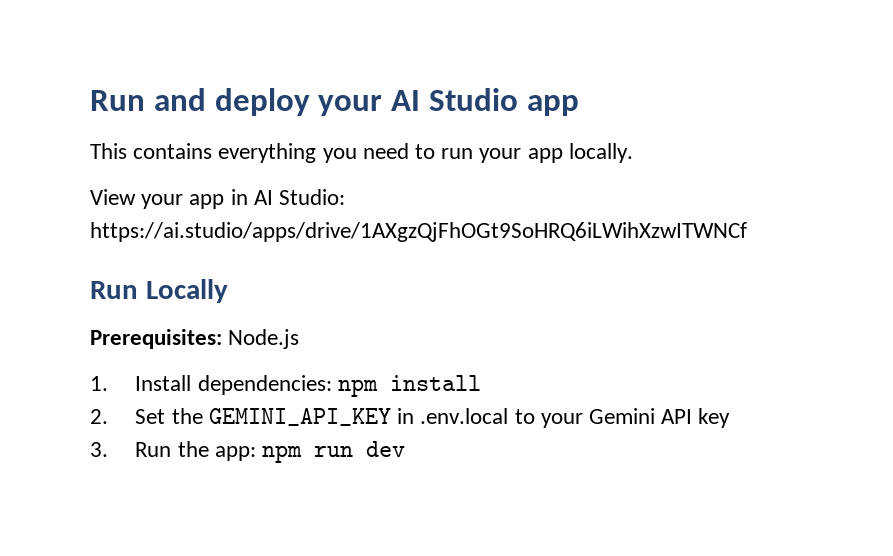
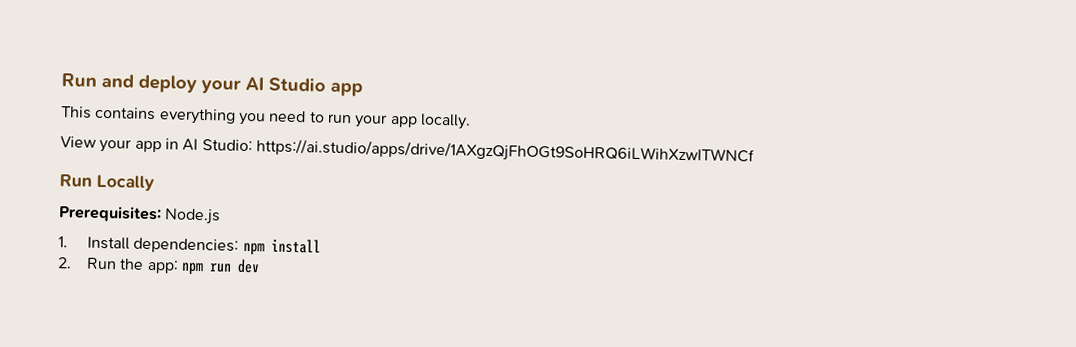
- 2. Set the GEMINI_API_KEY in .env.local to your Gemini API key
- 3. Run the app: npm run dev
+ 2. Run the app: npm run dev

